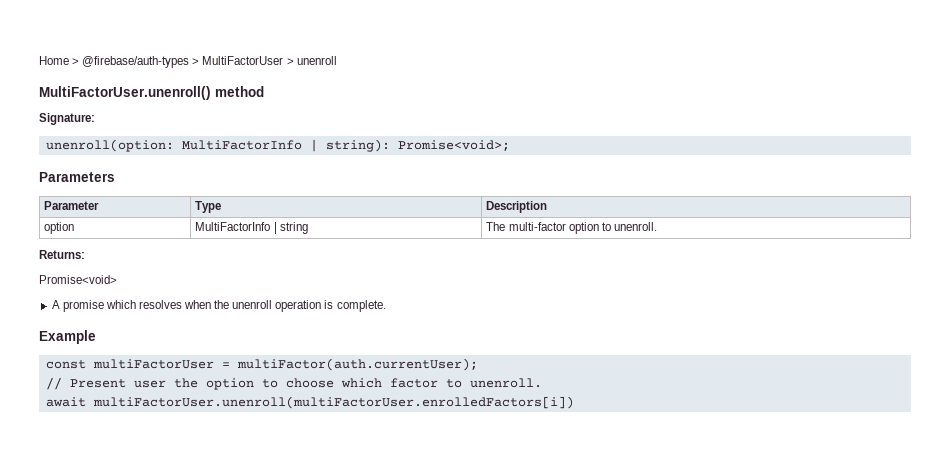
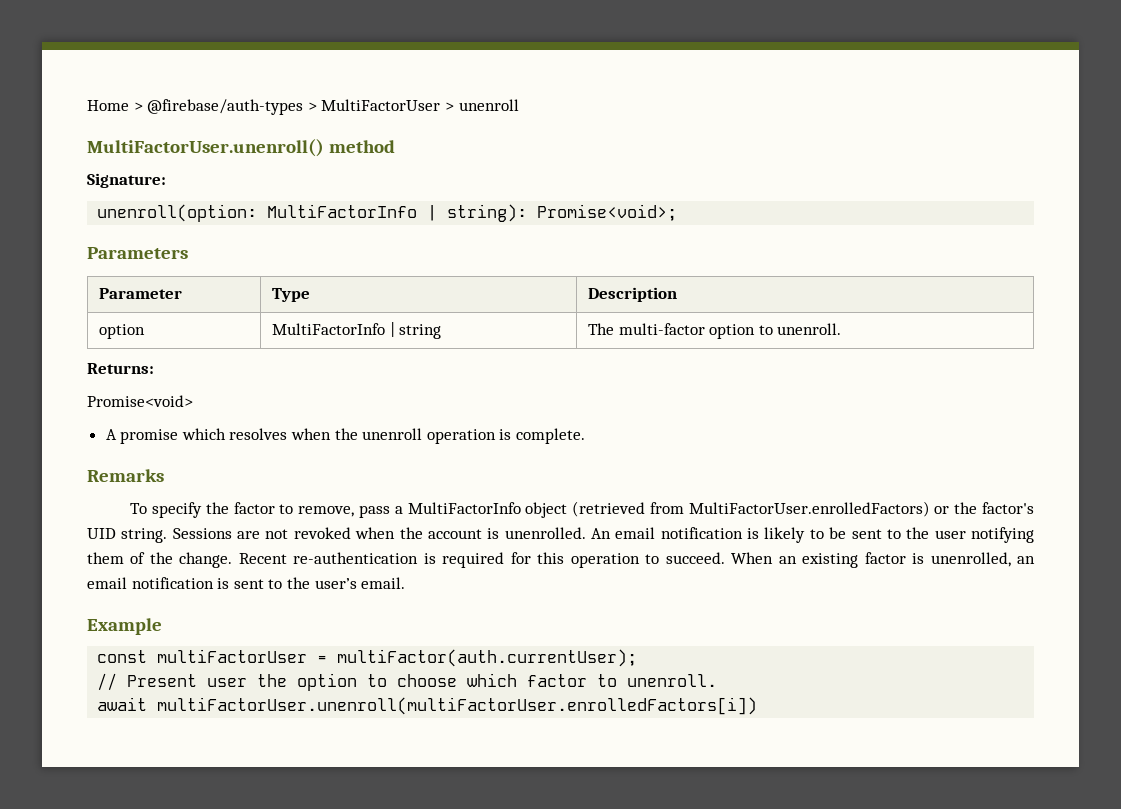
+ Remarks
+ To specify the factor to remove, pass a MultiFactorInfo object (retrieved from MultiFactorUser.enrolledFactors) or the factor's UID string. Sessions are not revoked when the account is unenrolled. An email notification is likely to be sent to the user notifying them of the change. Recent re-authentication is required for this operation to succeed. When an existing factor is unenrolled, an email notification is sent to the user’s email.

